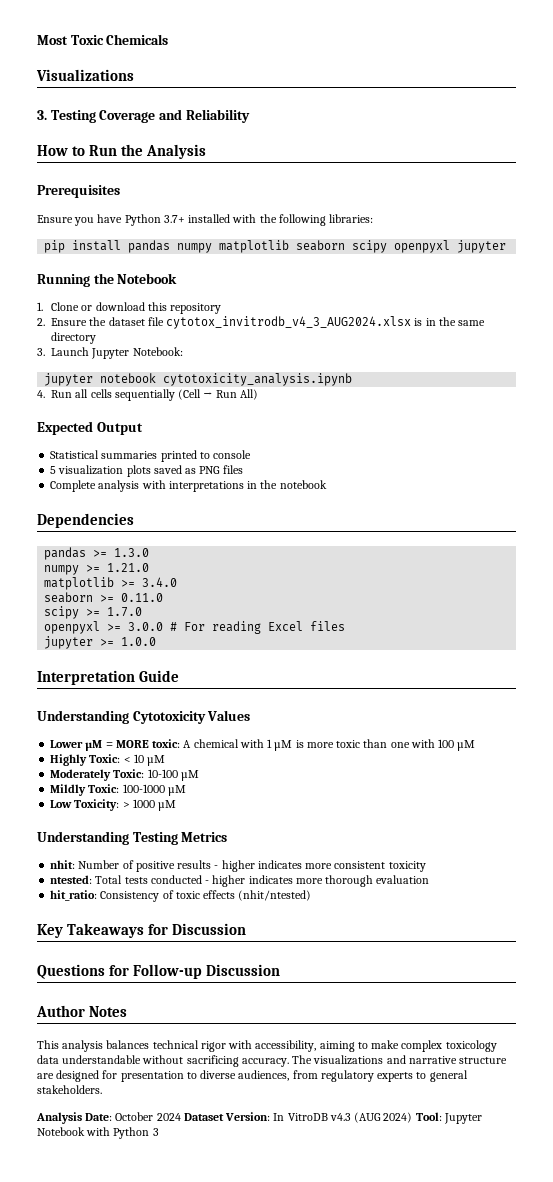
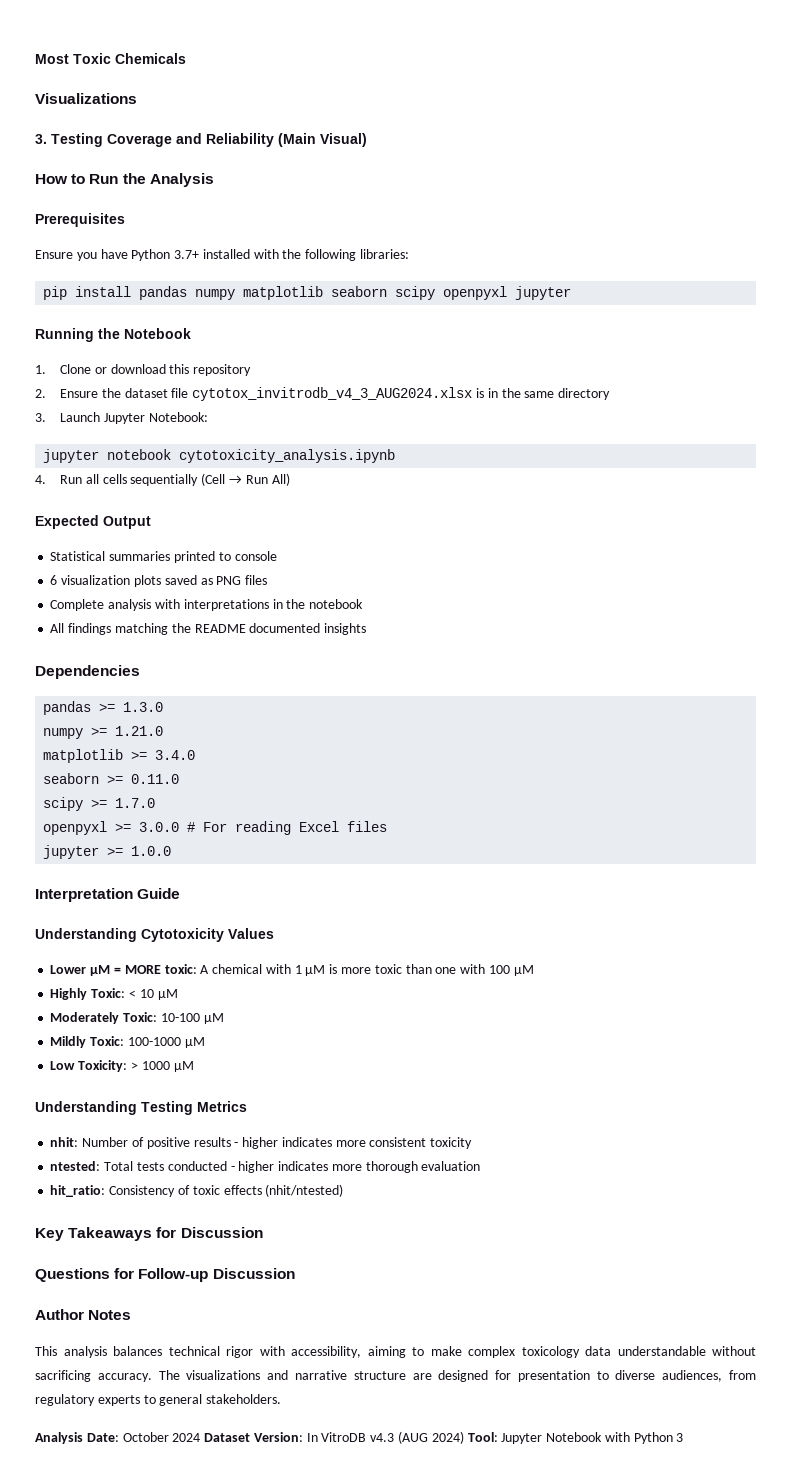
- 3. Testing Coverage and Reliability
+ 3. Testing Coverage and Reliability (Main Visual)
- 5 visualization plots saved as PNG files
+ 6 visualization plots saved as PNG files
+ All findings matching the README documented insights

